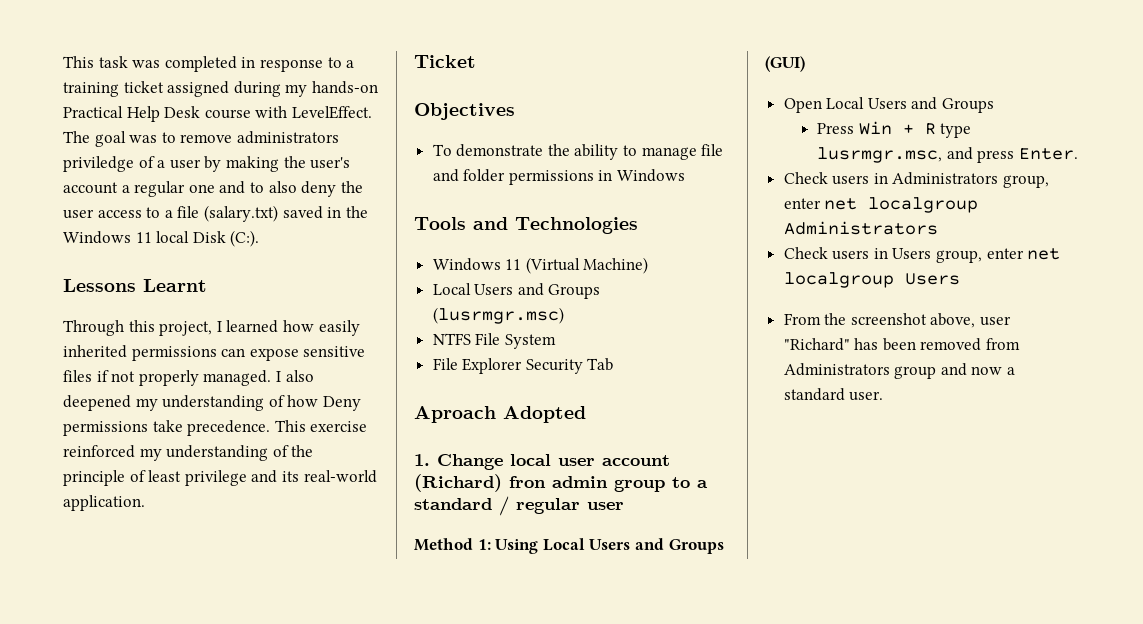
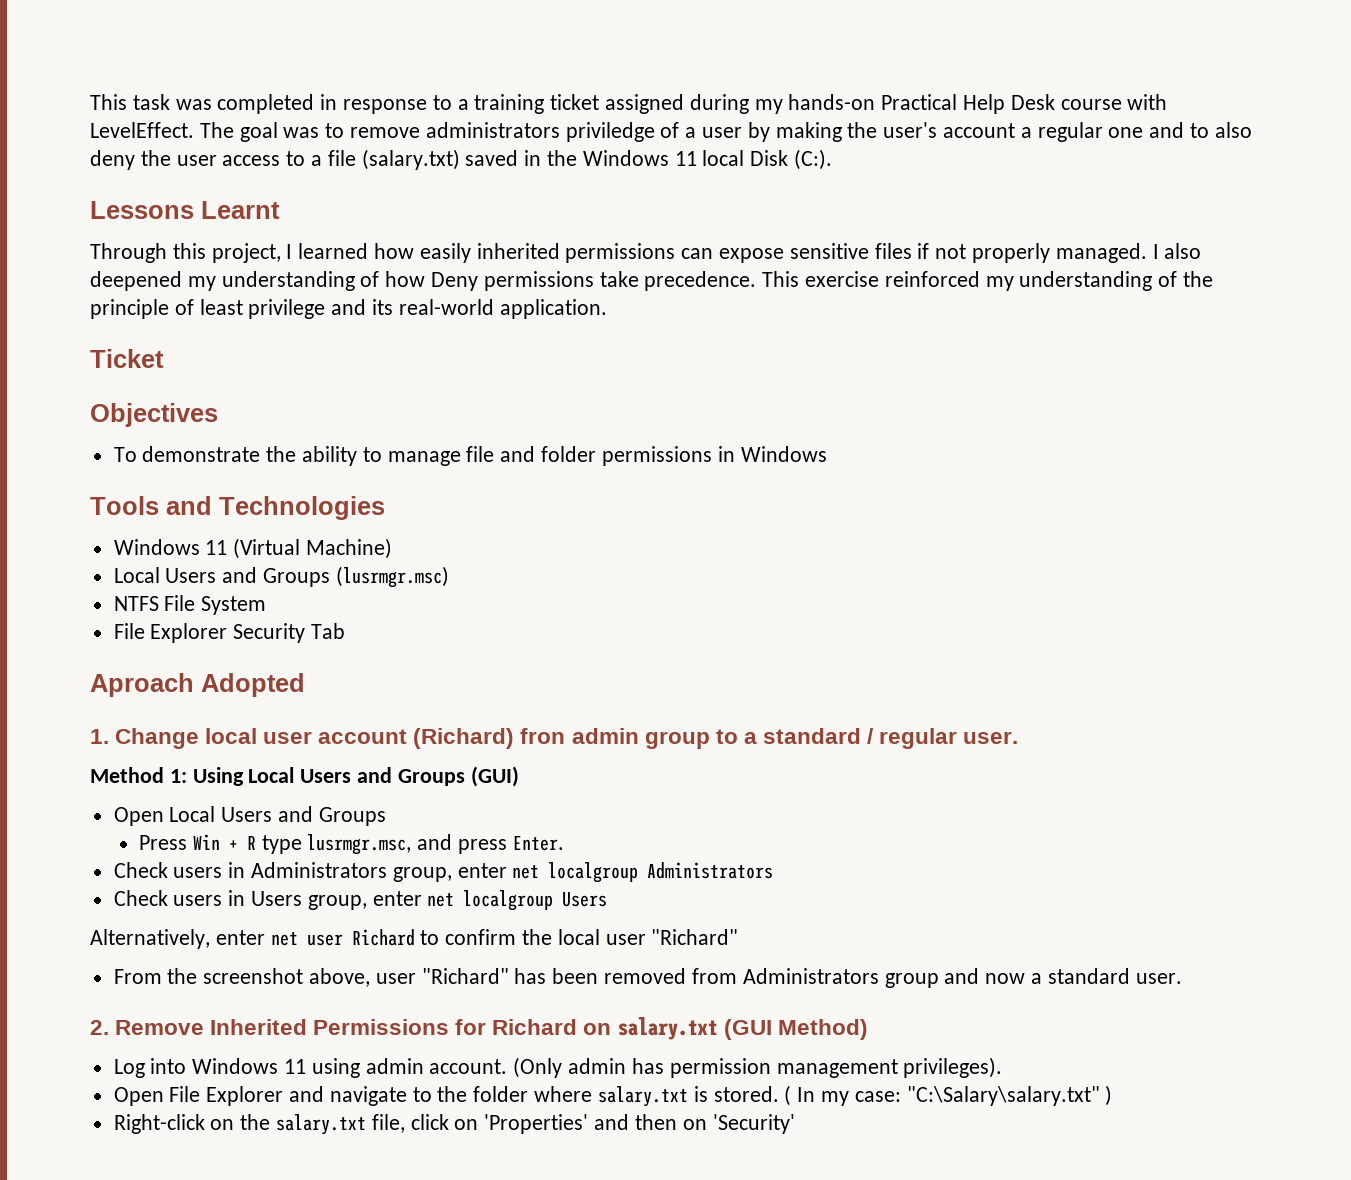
- 1. Change local user account (Richard) fron admin group to a standard / regular user
+ 1. Change local user account (Richard) fron admin group to a standard / regular user.
+ Alternatively, enter net user Richard to confirm the local user "Richard"
+ 2. Remove Inherited Permissions for Richard on salary.txt (GUI Method)
+ Log into Windows 11 using admin account. (Only admin has permission management privileges).
+ Open File Explorer and navigate to the folder where salary.txt is stored. ( In my case: "C:\Salary\salary.txt" )
+ Right-click on the salary.txt file, click on 'Properties' and then on 'Security'

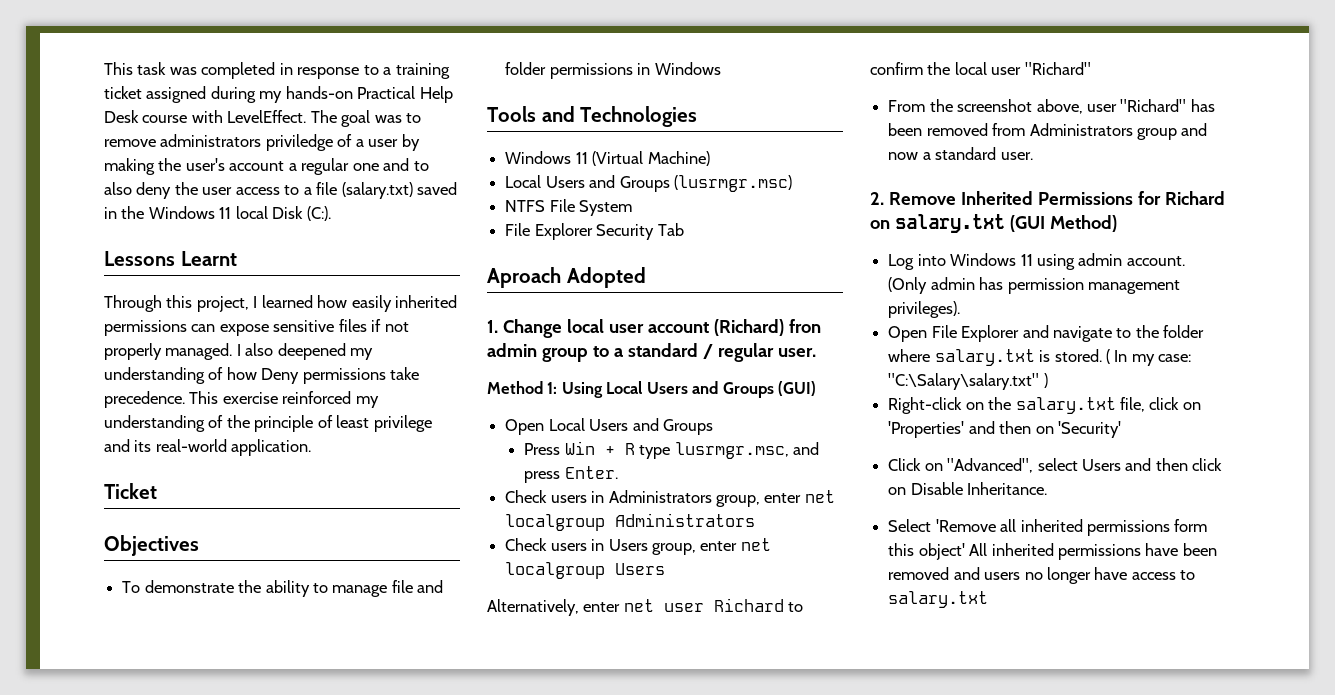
+ Click on "Advanced", select Users and then click on Disable Inheritance.
+ Select 'Remove all inherited permissions form this object' All inherited permissions have been removed and users no longer have access to salary.txt

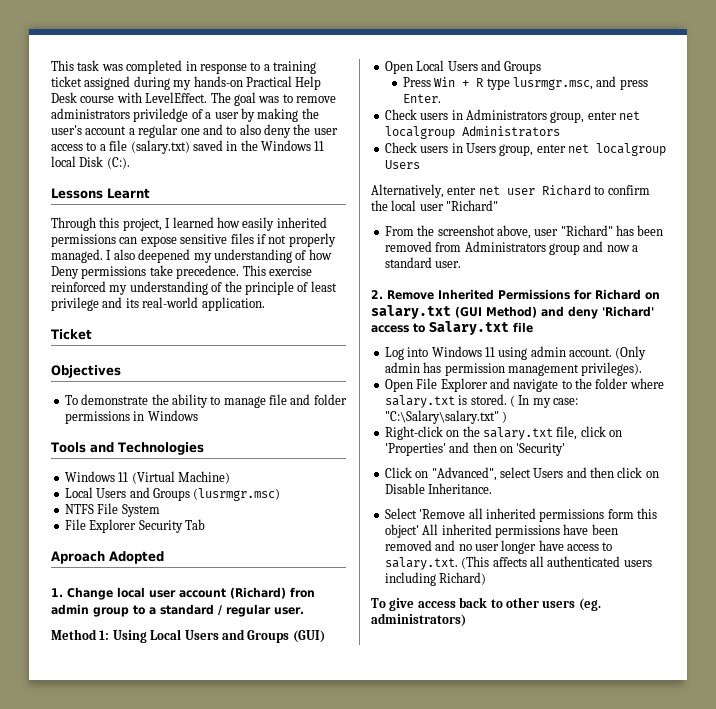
- 2. Remove Inherited Permissions for Richard on salary.txt (GUI Method)
+ 2. Remove Inherited Permissions for Richard on salary.txt (GUI Method) and deny 'Richard' access to Salary.txt file
- Select 'Remove all inherited permissions form this object' All inherited permissions have been removed and users no longer have access to salary.txt
+ Select 'Remove all inherited permissions form this object' All inherited permissions have been removed and no user longer have access to salary.txt. (This affects all authenticated users including Richard)
+ To give access back to other users (eg. administrators)

